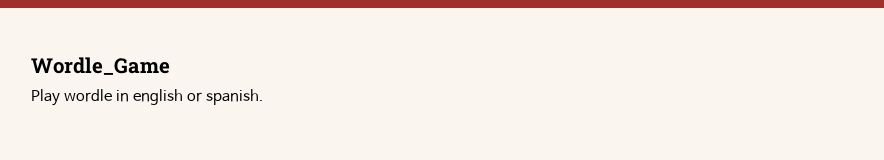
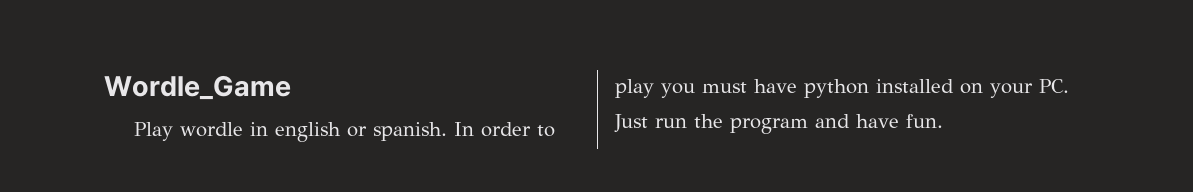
+ In order to play you must have python installed on your PC. Just run the program and have fun.

